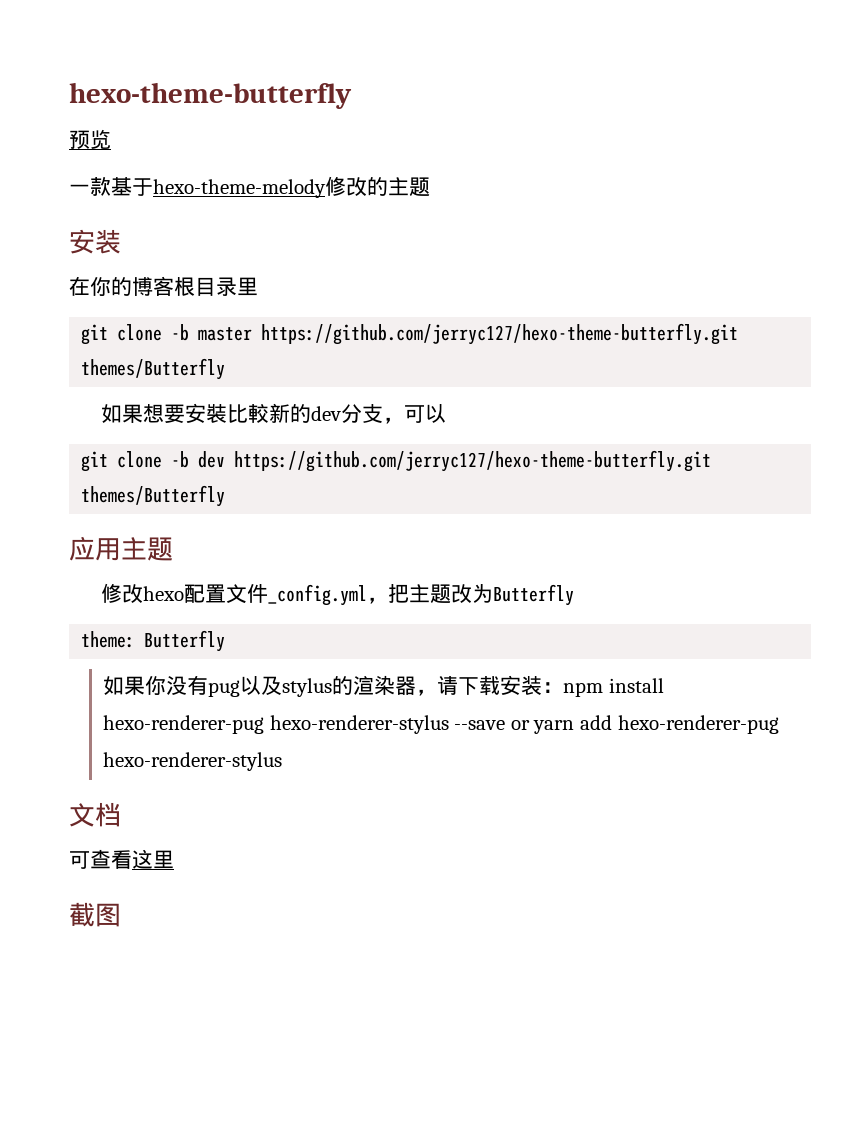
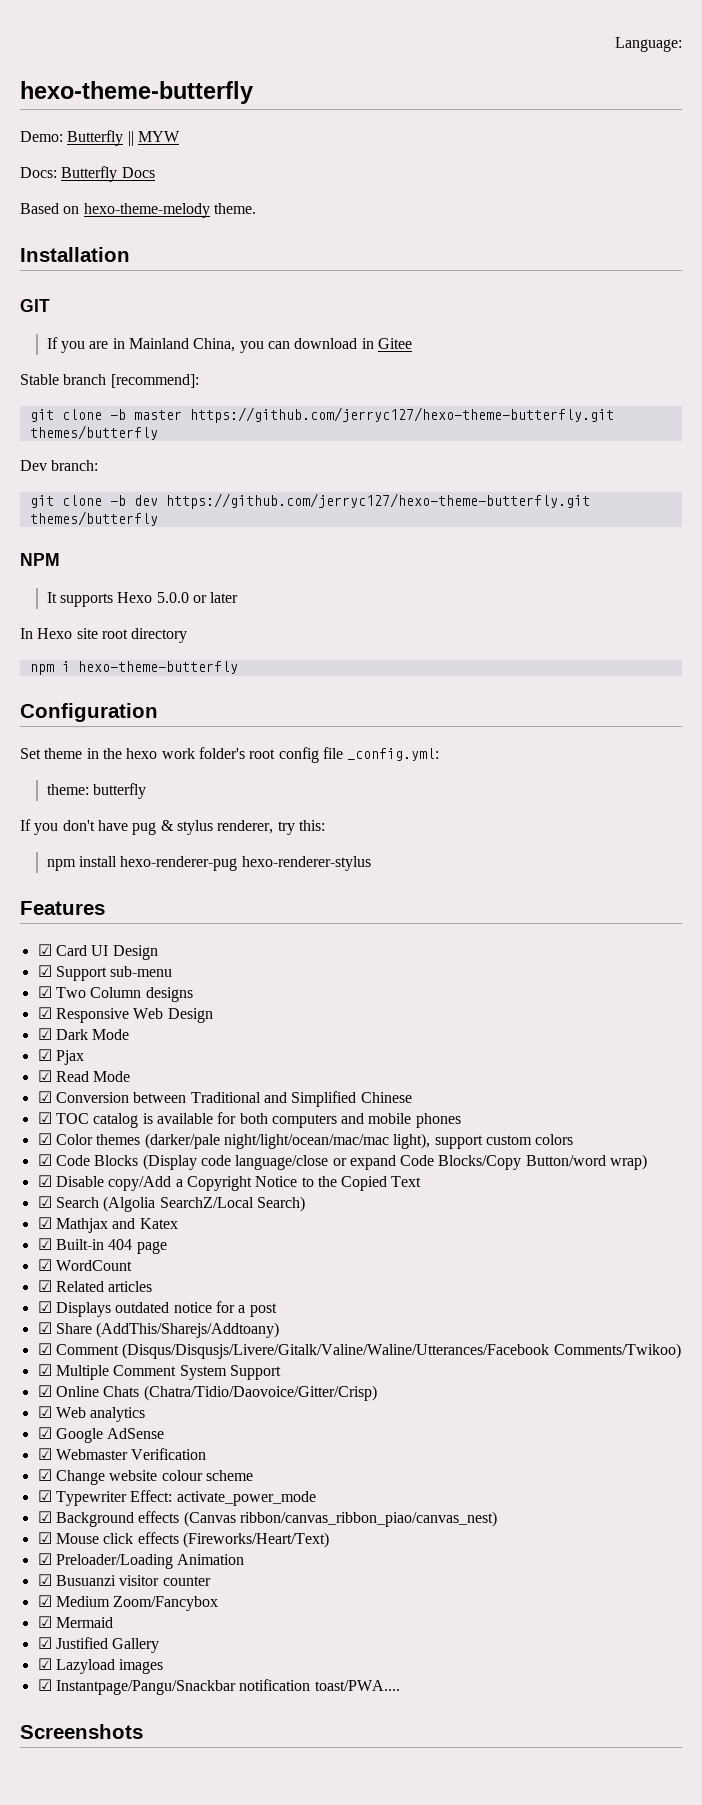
+ Language:
  hexo-theme-butterfly
- 预览
- 一款基于hexo-theme-melody修改的主题
- 安装
- 在你的博客根目录里
+ Demo: Butterfly || MYW
+ Docs: Butterfly Docs
+ Based on hexo-theme-melody theme.
+ Installation
+ GIT
+ If you are in Mainland China, you can download in Gitee
+ Stable branch [recommend]:
- git clone -b master https://github.com/jerryc127/hexo-theme-butterfly.git themes/Butterfly
- 如果想要安裝比較新的dev分支，可以
+ git clone -b master https://github.com/jerryc127/hexo-theme-butterfly.git themes/butterfly
+ Dev branch:
- git clone -b dev https://github.com/jerryc127/hexo-theme-butterfly.git themes/Butterfly
- 应用主题
- 修改hexo配置文件_config.yml，把主题改为Butterfly
- theme: Butterfly
- 如果你没有pug以及stylus的渲染器，请下载安装：npm install hexo-renderer-pug hexo-renderer-stylus --save or yarn add hexo-renderer-pug hexo-renderer-stylus
- 文档
- 可查看这里
- 截图
+ git clone -b dev https://github.com/jerryc127/hexo-theme-butterfly.git themes/butterfly
+ NPM
+ It supports Hexo 5.0.0 or later
+ In Hexo site root directory
+ npm i hexo-theme-butterfly
+ Configuration
+ Set theme in the hexo work folder's root config file _config.yml:
+ theme: butterfly
+ If you don't have pug & stylus renderer, try this:
+ npm install hexo-renderer-pug hexo-renderer-stylus
+ Features
+ ☑ Card UI Design
+ ☑ Support sub-menu
+ ☑ Two Column designs
+ ☑ Responsive Web Design
+ ☑ Dark Mode
+ ☑ Pjax
+ ☑ Read Mode
+ ☑ Conversion between Traditional and Simplified Chinese
+ ☑ TOC catalog is available for both computers and mobile phones
+ ☑ Color themes (darker/pale night/light/ocean/mac/mac light), support custom colors
+ ☑ Code Blocks (Display code language/close or expand Code Blocks/Copy Button/word wrap)
+ ☑ Disable copy/Add a Copyright Notice to the Copied Text
+ ☑ Search (Algolia SearchZ/Local Search)
+ ☑ Mathjax and Katex
+ ☑ Built-in 404 page
+ ☑ WordCount
+ ☑ Related articles
+ ☑ Displays outdated notice for a post
+ ☑ Share (AddThis/Sharejs/Addtoany)
+ ☑ Comment (Disqus/Disqusjs/Livere/Gitalk/Valine/Waline/Utterances/Facebook Comments/Twikoo)
+ ☑ Multiple Comment System Support
+ ☑ Online Chats (Chatra/Tidio/Daovoice/Gitter/Crisp)
+ ☑ Web analytics
+ ☑ Google AdSense
+ ☑ Webmaster Verification
+ ☑ Change website colour scheme
+ ☑ Typewriter Effect: activate_power_mode
+ ☑ Background effects (Canvas ribbon/canvas_ribbon_piao/canvas_nest)
+ ☑ Mouse click effects (Fireworks/Heart/Text)
+ ☑ Preloader/Loading Animation
+ ☑ Busuanzi visitor counter
+ ☑ Medium Zoom/Fancybox
+ ☑ Mermaid
+ ☑ Justified Gallery
+ ☑ Lazyload images
+ ☑ Instantpage/Pangu/Snackbar notification toast/PWA....
+ Screenshots

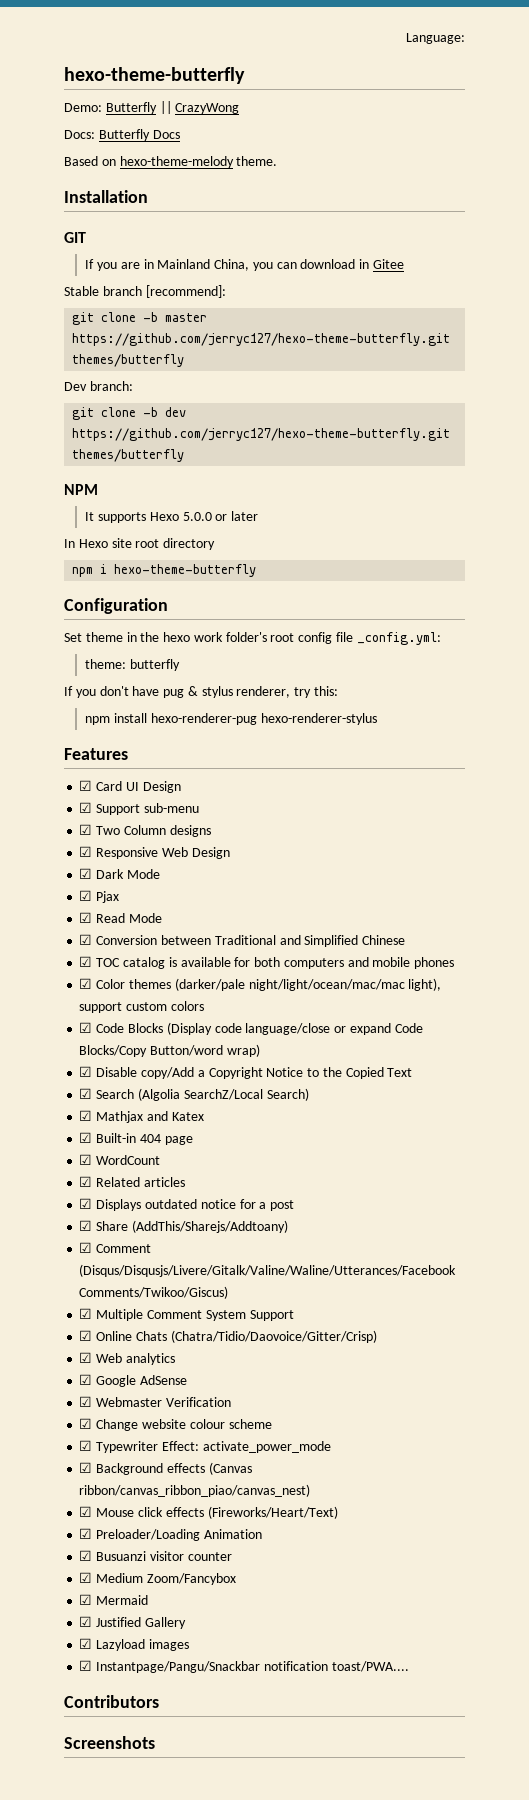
- Demo: Butterfly || MYW
+ Demo: Butterfly || CrazyWong
- ☑ Comment (Disqus/Disqusjs/Livere/Gitalk/Valine/Waline/Utterances/Facebook Comments/Twikoo)
+ ☑ Comment (Disqus/Disqusjs/Livere/Gitalk/Valine/Waline/Utterances/Facebook Comments/Twikoo/Giscus)
+ Contributors

